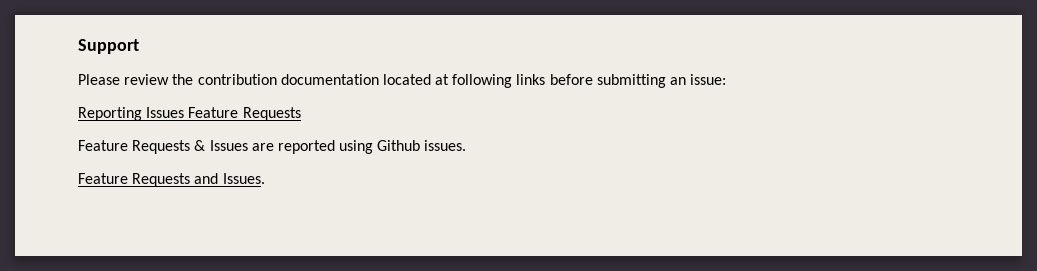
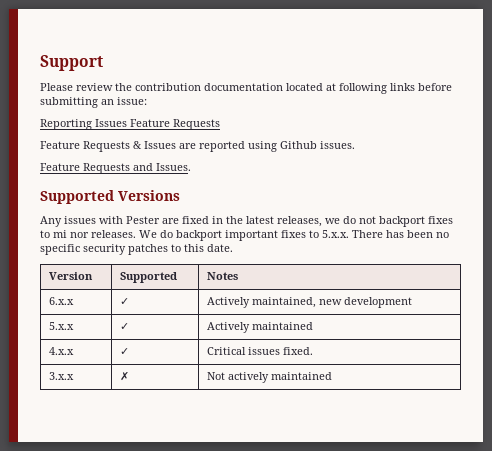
+ Supported Versions
+ Any issues with Pester are fixed in the latest releases, we do not backport fixes to mi nor releases. We do backport important fixes to 5.x.x. There has been no specific security patches to this date.
+ Version | Supported | Notes
+ 6.x.x | ✓ | Actively maintained, new development
+ 5.x.x | ✓ | Actively maintained
+ 4.x.x | ✓ | Critical issues fixed.
+ 3.x.x | ✗ | Not actively maintained

